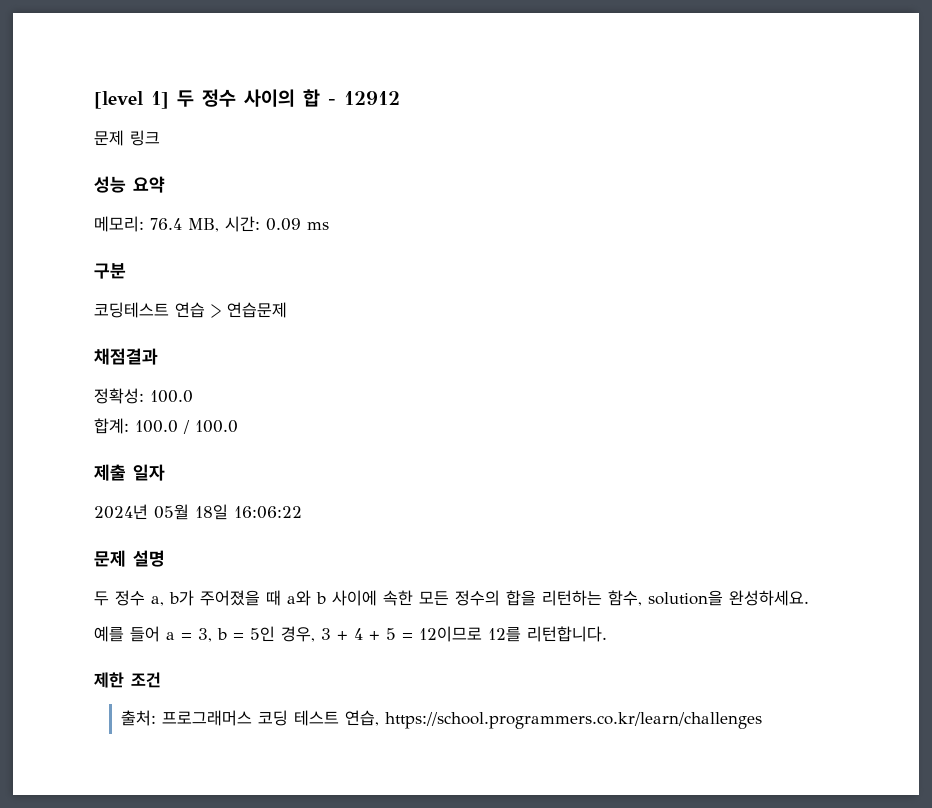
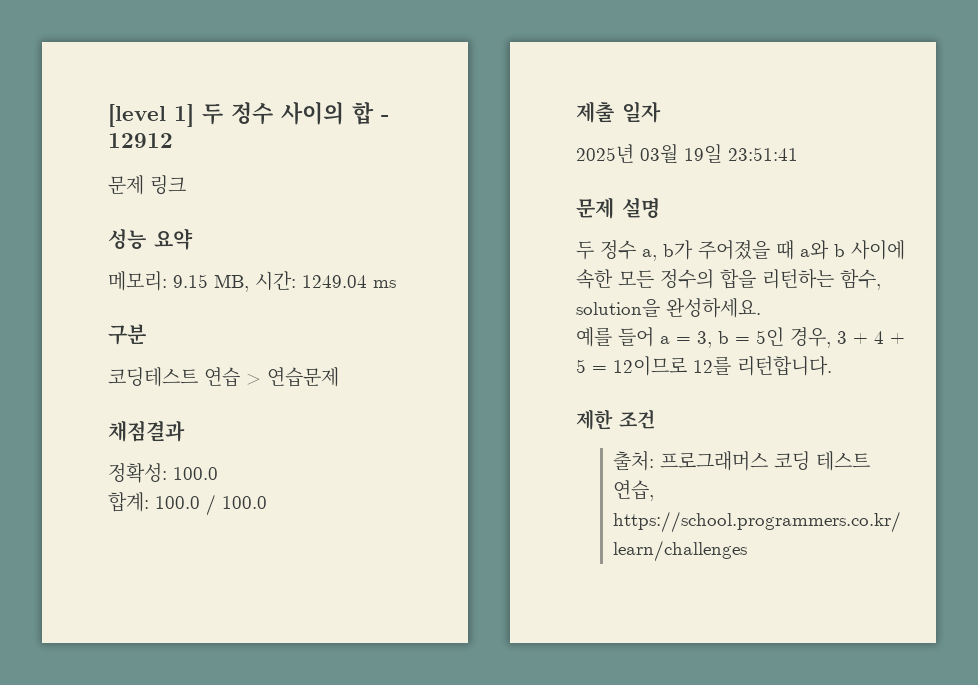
- 메모리: 76.4 MB, 시간: 0.09 ms
+ 메모리: 9.15 MB, 시간: 1249.04 ms
- 2024년 05월 18일 16:06:22
+ 2025년 03월 19일 23:51:41

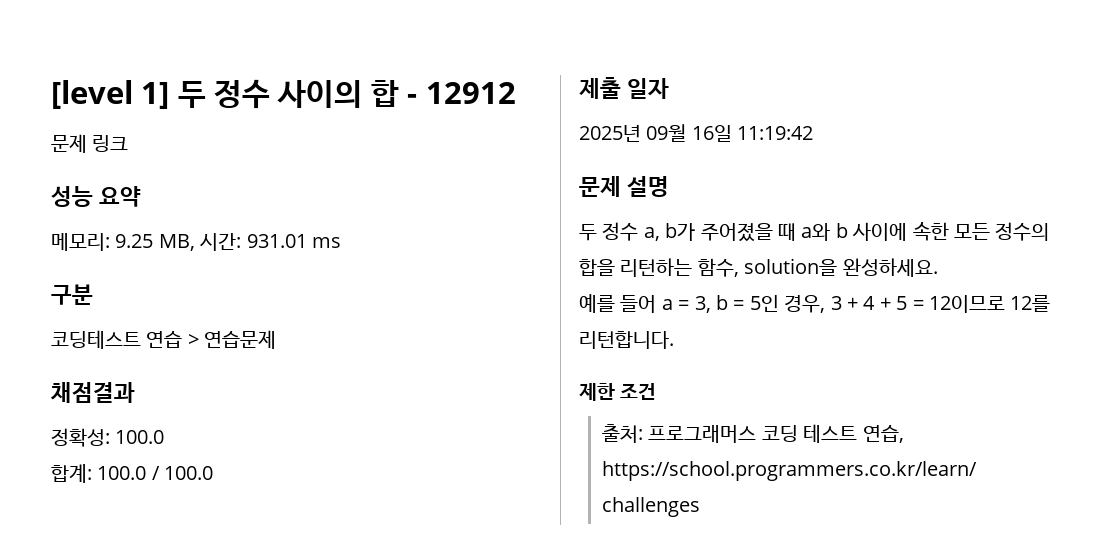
- 메모리: 9.15 MB, 시간: 1249.04 ms
+ 메모리: 9.25 MB, 시간: 931.01 ms
- 2025년 03월 19일 23:51:41
+ 2025년 09월 16일 11:19:42

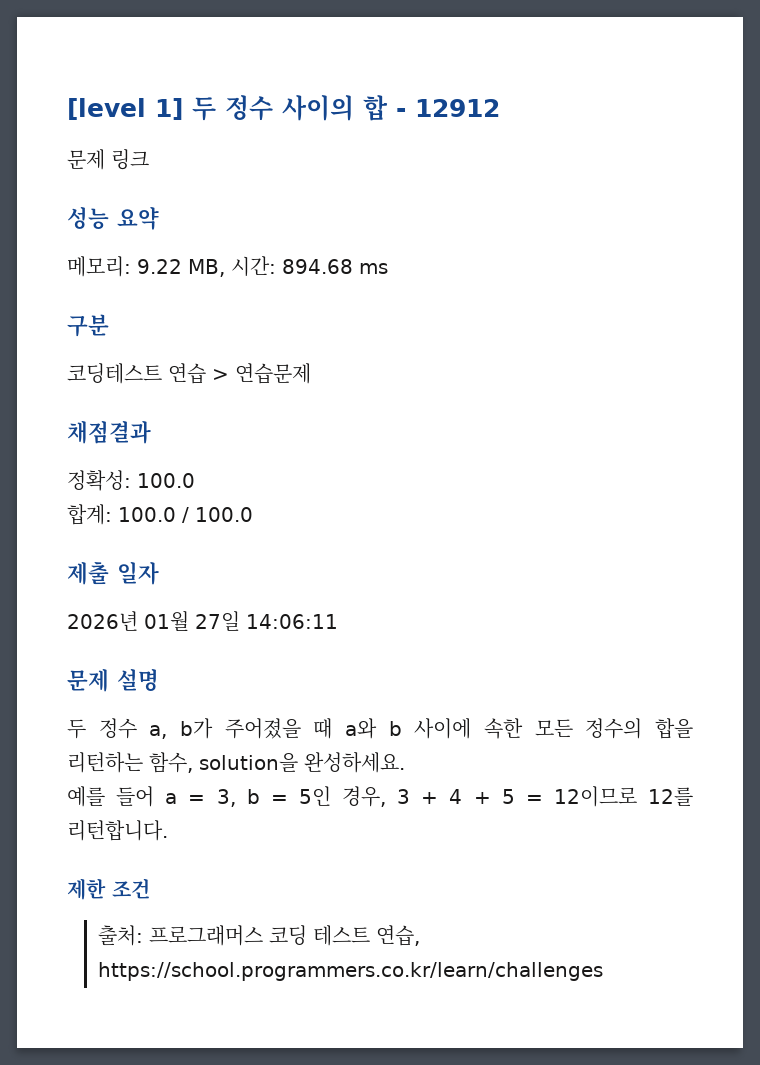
- 메모리: 9.25 MB, 시간: 931.01 ms
+ 메모리: 9.22 MB, 시간: 894.68 ms
- 2025년 09월 16일 11:19:42
+ 2026년 01월 27일 14:06:11

